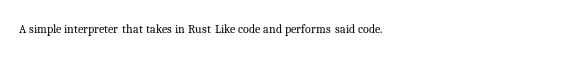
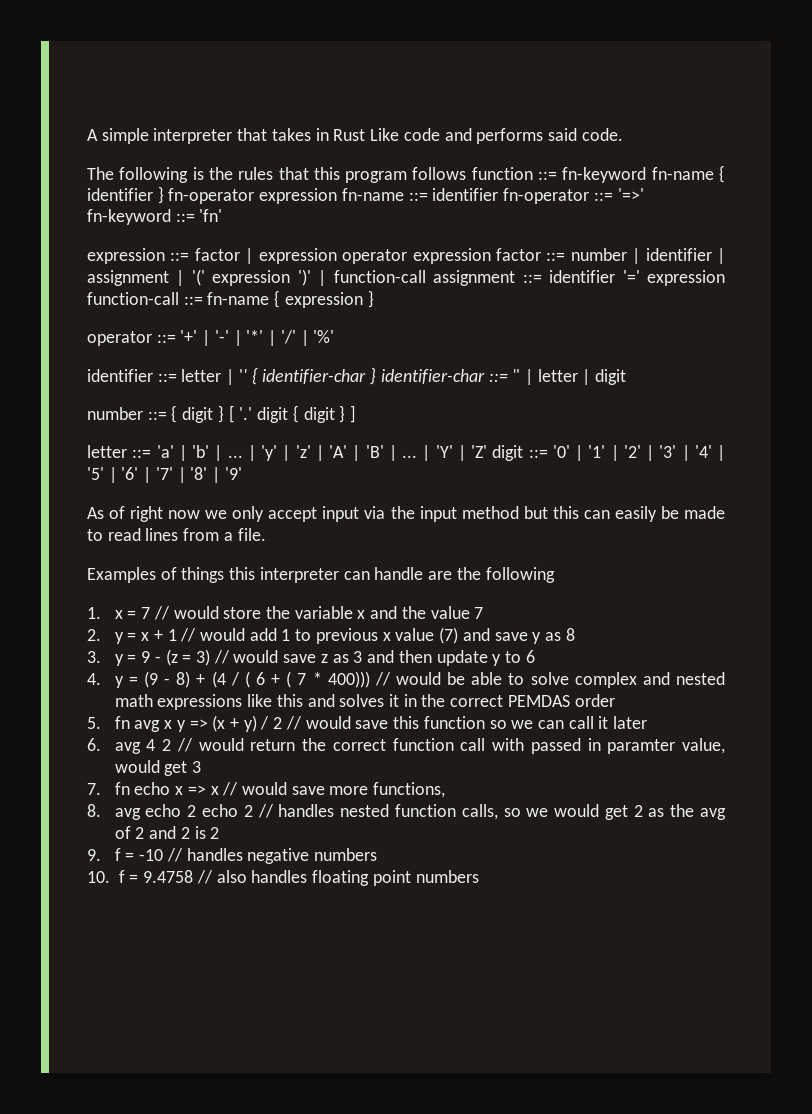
+ The following is the rules that this program follows function ::= fn-keyword fn-name { identifier } fn-operator expression fn-name ::= identifier fn-operator ::= '=>' fn-keyword ::= 'fn'
+ expression ::= factor | expression operator expression factor ::= number | identifier | assignment | '(' expression ')' | function-call assignment ::= identifier '=' expression function-call ::= fn-name { expression }
+ operator ::= '+' | '-' | '*' | '/' | '%'
+ identifier ::= letter | '' { identifier-char } identifier-char ::= '' | letter | digit
+ number ::= { digit } [ '.' digit { digit } ]
+ letter ::= 'a' | 'b' | ... | 'y' | 'z' | 'A' | 'B' | ... | 'Y' | 'Z' digit ::= '0' | '1' | '2' | '3' | '4' | '5' | '6' | '7' | '8' | '9'
+ As of right now we only accept input via the input method but this can easily be made to read lines from a file.
+ Examples of things this interpreter can handle are the following
+ 1. x = 7 // would store the variable x and the value 7
+ 2. y = x + 1 // would add 1 to previous x value (7) and save y as 8
+ 3. y = 9 - (z = 3) // would save z as 3 and then update y to 6
+ 4. y = (9 - 8) + (4 / ( 6 + ( 7 * 400))) // would be able to solve complex and nested math expressions like this and solves it in the correct PEMDAS order
+ 5. fn avg x y => (x + y) / 2 // would save this function so we can call it later
+ 6. avg 4 2 // would return the correct function call with passed in paramter value, would get 3
+ 7. fn echo x => x // would save more functions,
+ 8. avg echo 2 echo 2 // handles nested function calls, so we would get 2 as the avg of 2 and 2 is 2
+ 9. f = -10 // handles negative numbers
+ 10. f = 9.4758 // also handles floating point numbers

